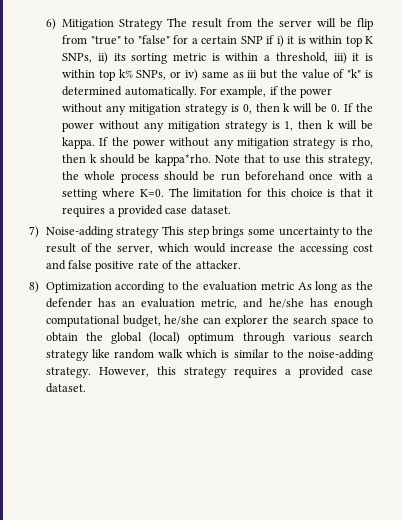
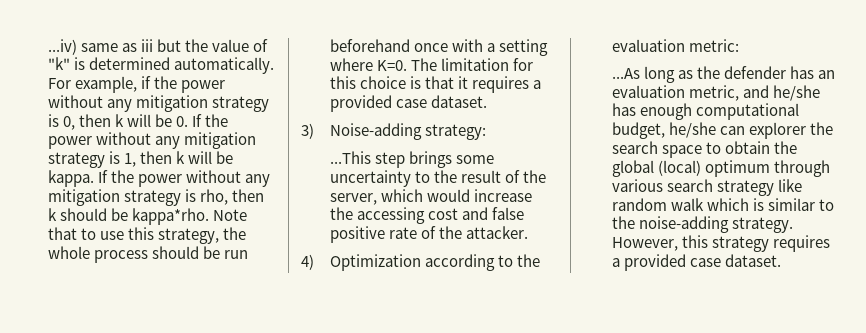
- 6) Mitigation Strategy The result from the server will be flip from "true" to "false" for a certain SNP if i) it is within top K SNPs, ii) its sorting metric is within a threshold, iii) it is within top k% SNPs, or iv) same as iii but the value of "k" is determined automatically.
+ ...iv) same as iii but the value of "k" is determined automatically.
- 7) Noise-adding strategy This step brings some uncertainty to the result of the server, which would increase the accessing cost and false positive rate of the attacker.
+ 3) Noise-adding strategy:
+ ...This step brings some uncertainty to the result of the server, which would increase the accessing cost and false positive rate of the attacker.
- 8) Optimization according to the evaluation metric As long as the defender has an evaluation metric, and he/she has enough computational budget, he/she can explorer the search space to obtain the global (local) optimum through various search strategy like random walk which is similar to the noise-adding strategy.
+ 4) Optimization according to the evaluation metric:
+ ...As long as the defender has an evaluation metric, and he/she has enough computational budget, he/she can explorer the search space to obtain the global (local) optimum through various search strategy like random walk which is similar to the noise-adding strategy.

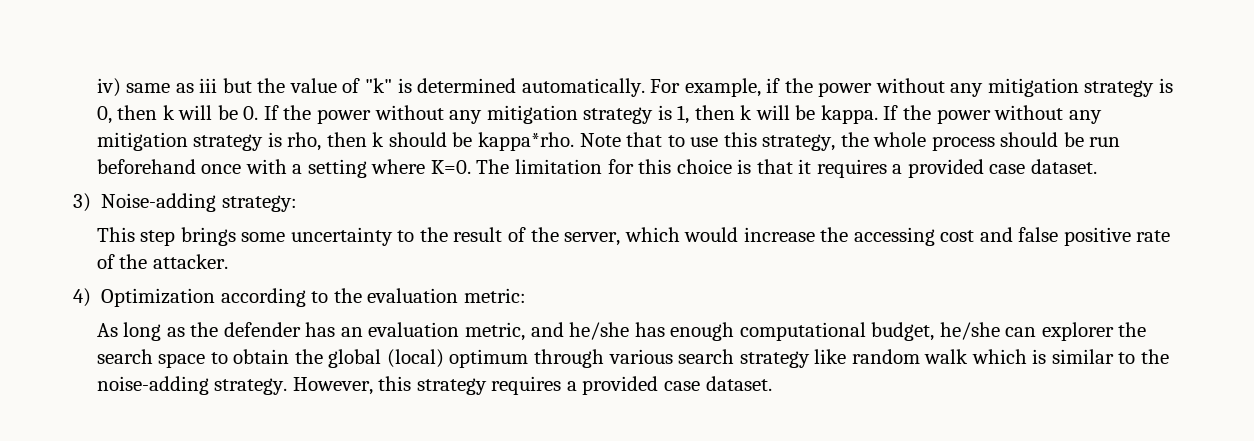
- ...iv) same as iii but the value of "k" is determined automatically.
+ iv) same as iii but the value of "k" is determined automatically.
- ...This step brings some uncertainty to the result of the server, which would increase the accessing cost and false positive rate of the attacker.
+ This step brings some uncertainty to the result of the server, which would increase the accessing cost and false positive rate of the attacker.
- ...As long as the defender has an evaluation metric, and he/she has enough computational budget, he/she can explorer the search space to obtain the global (local) optimum through various search strategy like random walk which is similar to the noise-adding strategy.
+ As long as the defender has an evaluation metric, and he/she has enough computational budget, he/she can explorer the search space to obtain the global (local) optimum through various search strategy like random walk which is similar to the noise-adding strategy.

